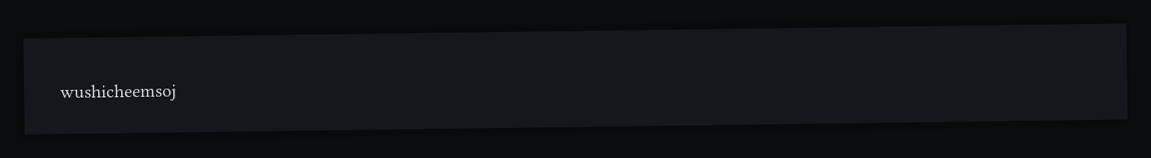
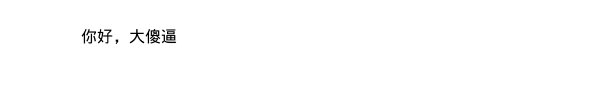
- wushicheemsoj
+ 你好，大傻逼

